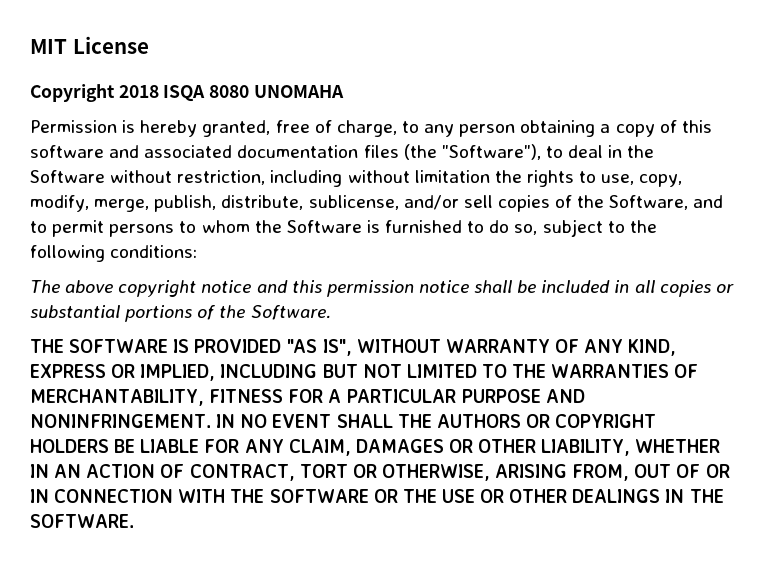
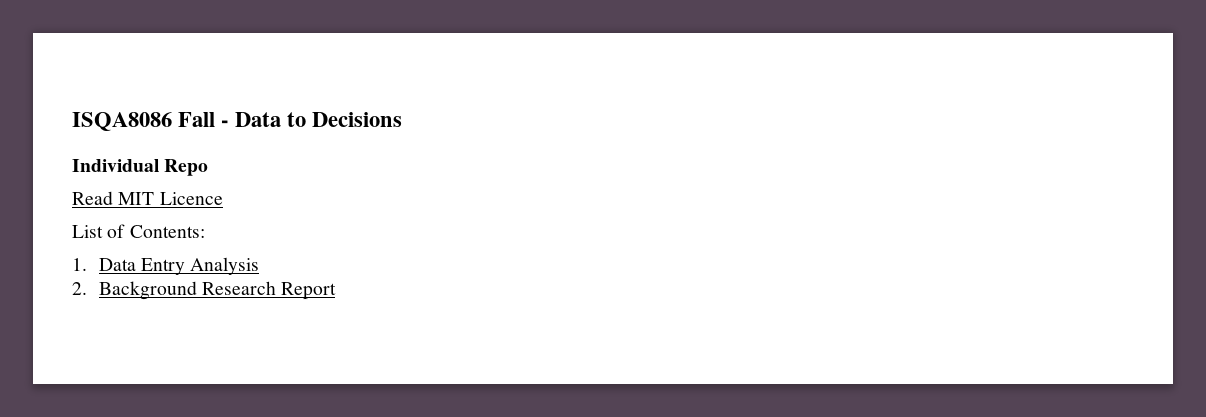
- MIT License
- Copyright 2018 ISQA 8080 UNOMAHA
- Permission is hereby granted, free of charge, to any person obtaining a copy of this software and associated documentation files (the "Software"), to deal in the Software without restriction, including without limitation the rights to use, copy, modify, merge, publish, distribute, sublicense, and/or sell copies of the Software, and to permit persons to whom the Software is furnished to do so, subject to the following conditions:
- The above copyright notice and this permission notice shall be included in all copies or substantial portions of the Software.
- THE SOFTWARE IS PROVIDED "AS IS", WITHOUT WARRANTY OF ANY KIND, EXPRESS OR IMPLIED, INCLUDING BUT NOT LIMITED TO THE WARRANTIES OF MERCHANTABILITY, FITNESS FOR A PARTICULAR PURPOSE AND NONINFRINGEMENT. IN NO EVENT SHALL THE AUTHORS OR COPYRIGHT HOLDERS BE LIABLE FOR ANY CLAIM, DAMAGES OR OTHER LIABILITY, WHETHER IN AN ACTION OF CONTRACT, TORT OR OTHERWISE, ARISING FROM, OUT OF OR IN CONNECTION WITH THE SOFTWARE OR THE USE OR OTHER DEALINGS IN THE SOFTWARE.
+ ISQA8086 Fall - Data to Decisions
+ Individual Repo
+ Read MIT Licence
+ List of Contents:
+ 1. Data Entry Analysis
+ 2. Background Research Report

